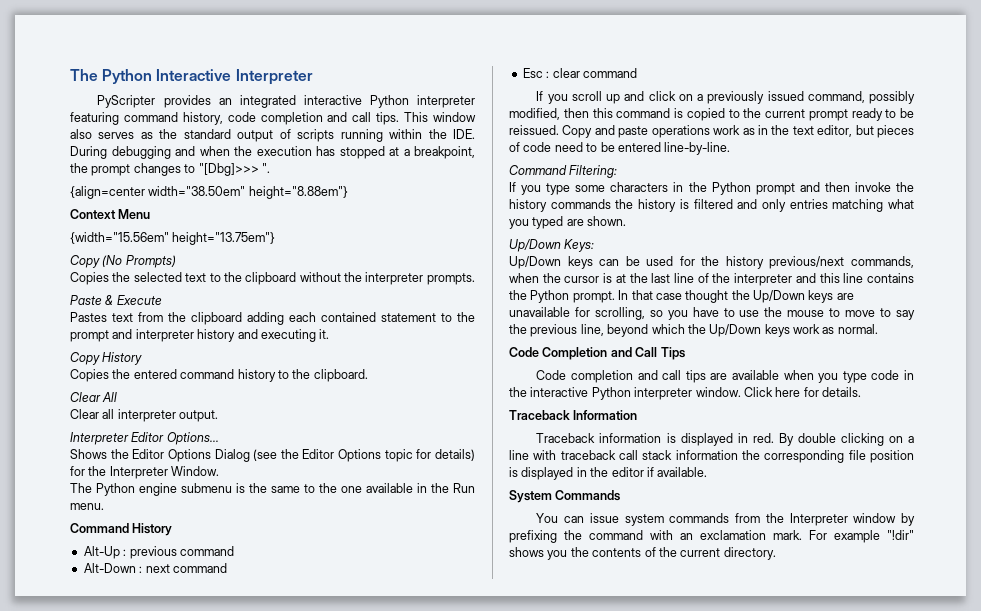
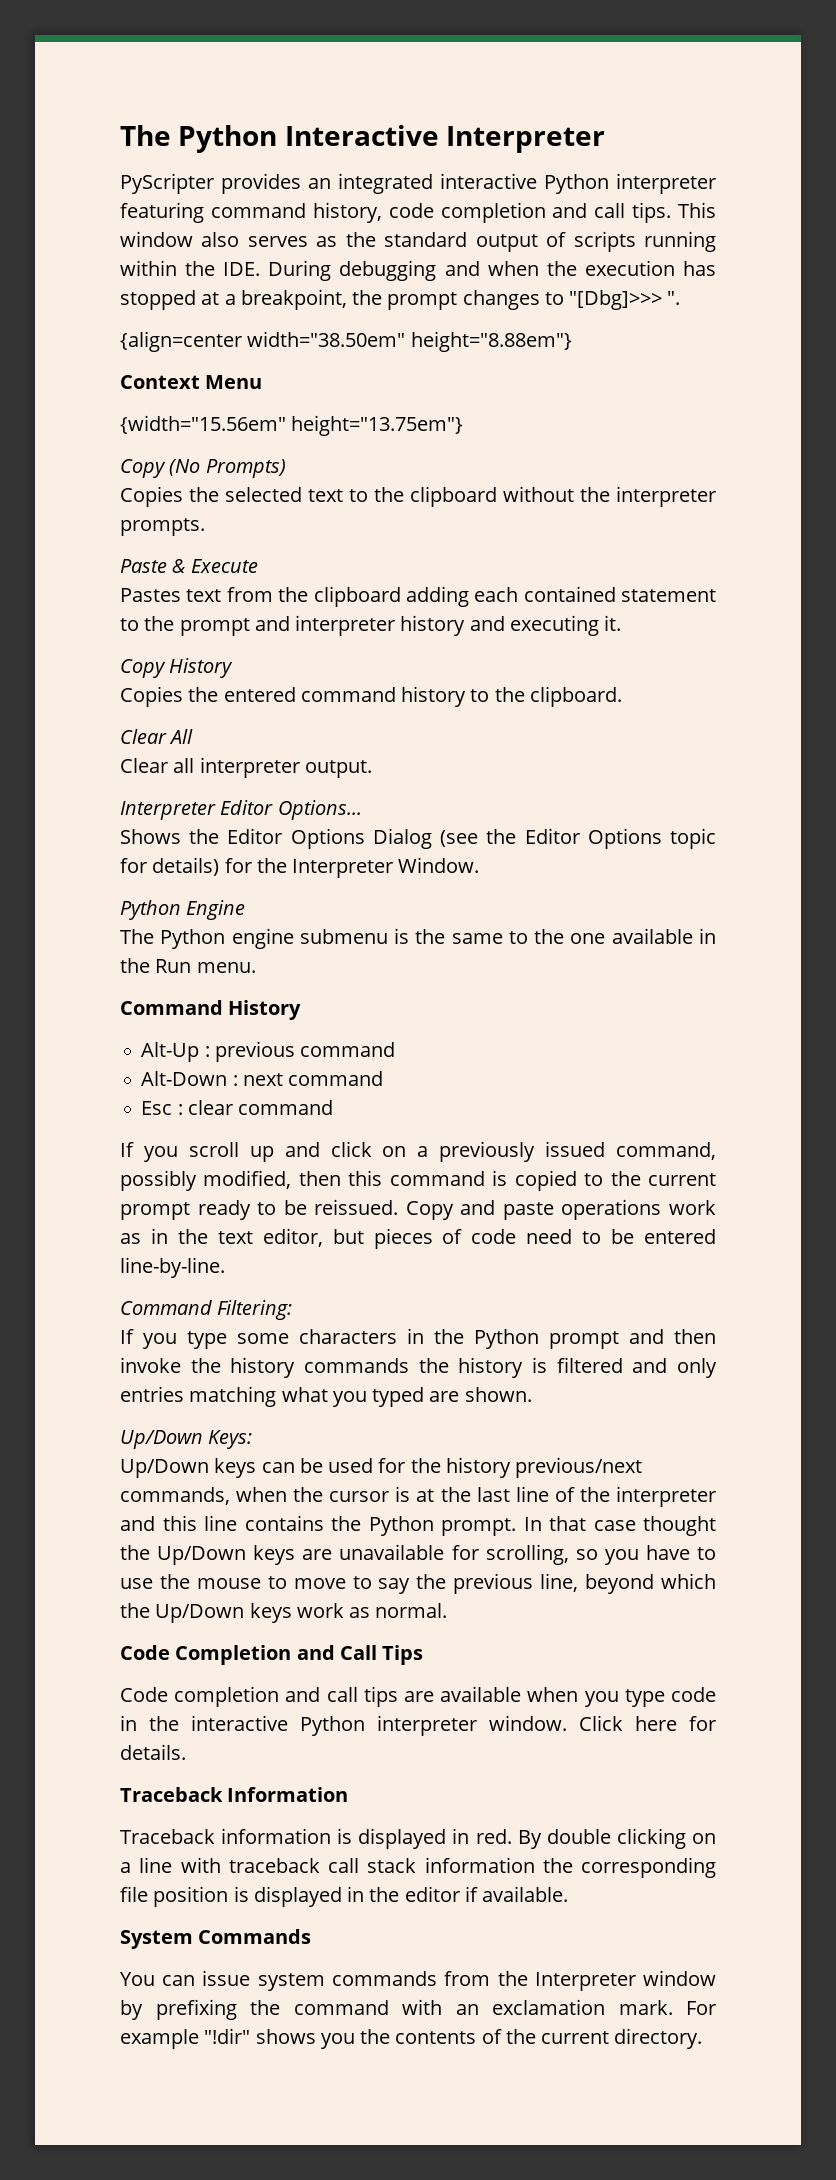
+ Python Engine

